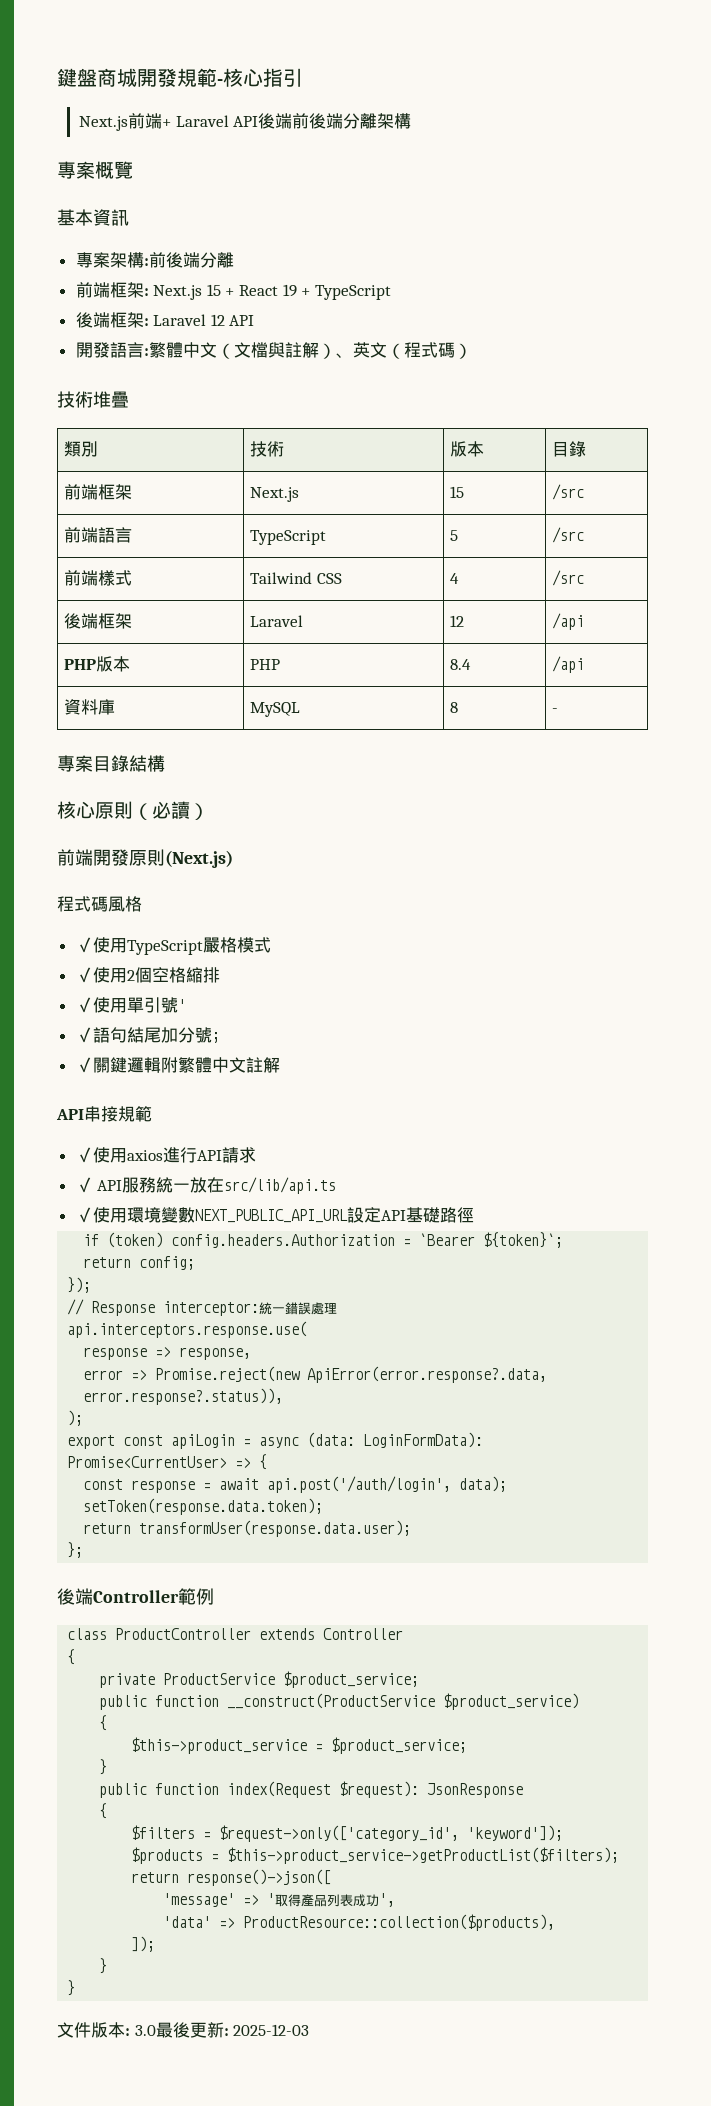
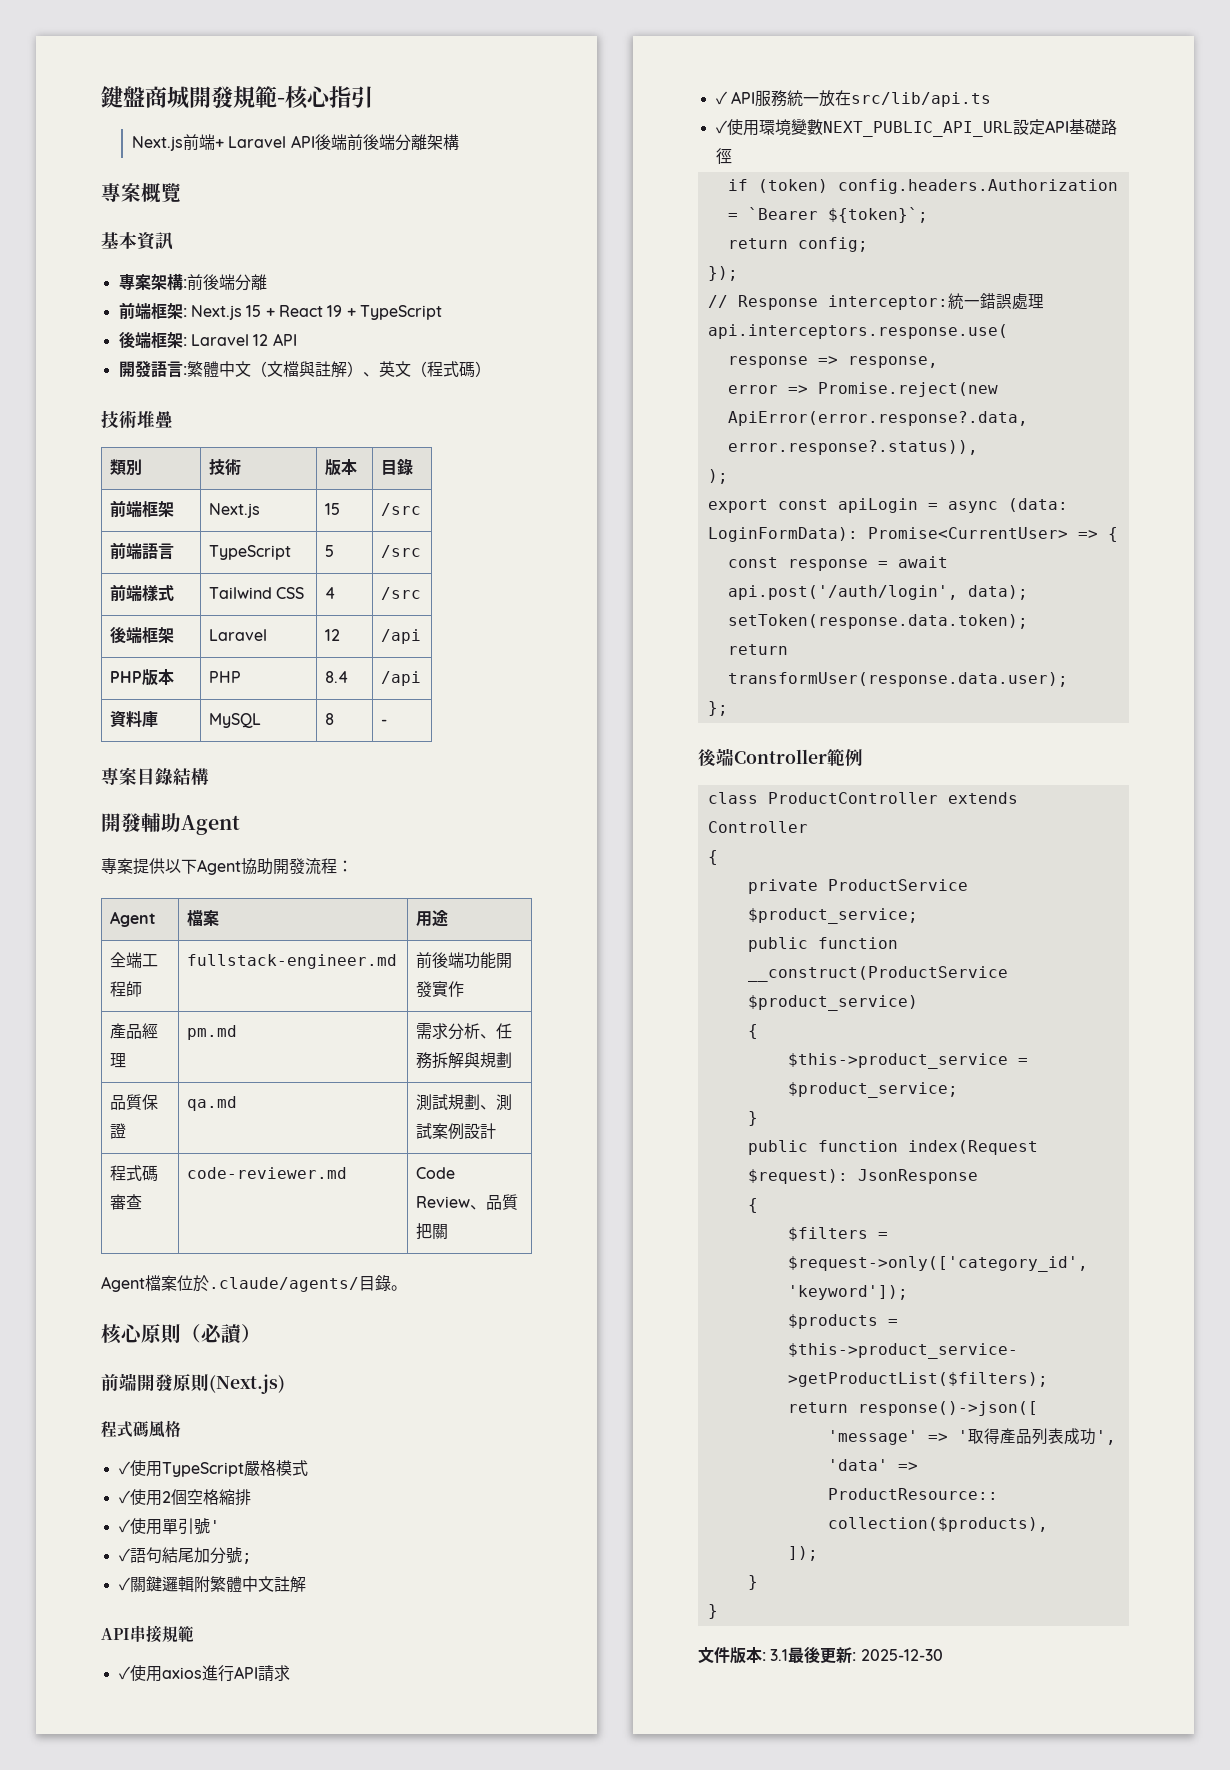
+ 開發輔助Agent
+ 專案提供以下Agent協助開發流程：
+ Agent | 檔案 | 用途
+ 全端工程師 | fullstack-engineer.md | 前後端功能開發實作
+ 產品經理 | pm.md | 需求分析、任務拆解與規劃
+ 品質保證 | qa.md | 測試規劃、測試案例設計
+ 程式碼審查 | code-reviewer.md | Code Review、品質把關
+ Agent檔案位於.claude/agents/目錄。
- 文件版本: 3.0最後更新: 2025-12-03
+ 文件版本: 3.1最後更新: 2025-12-30

